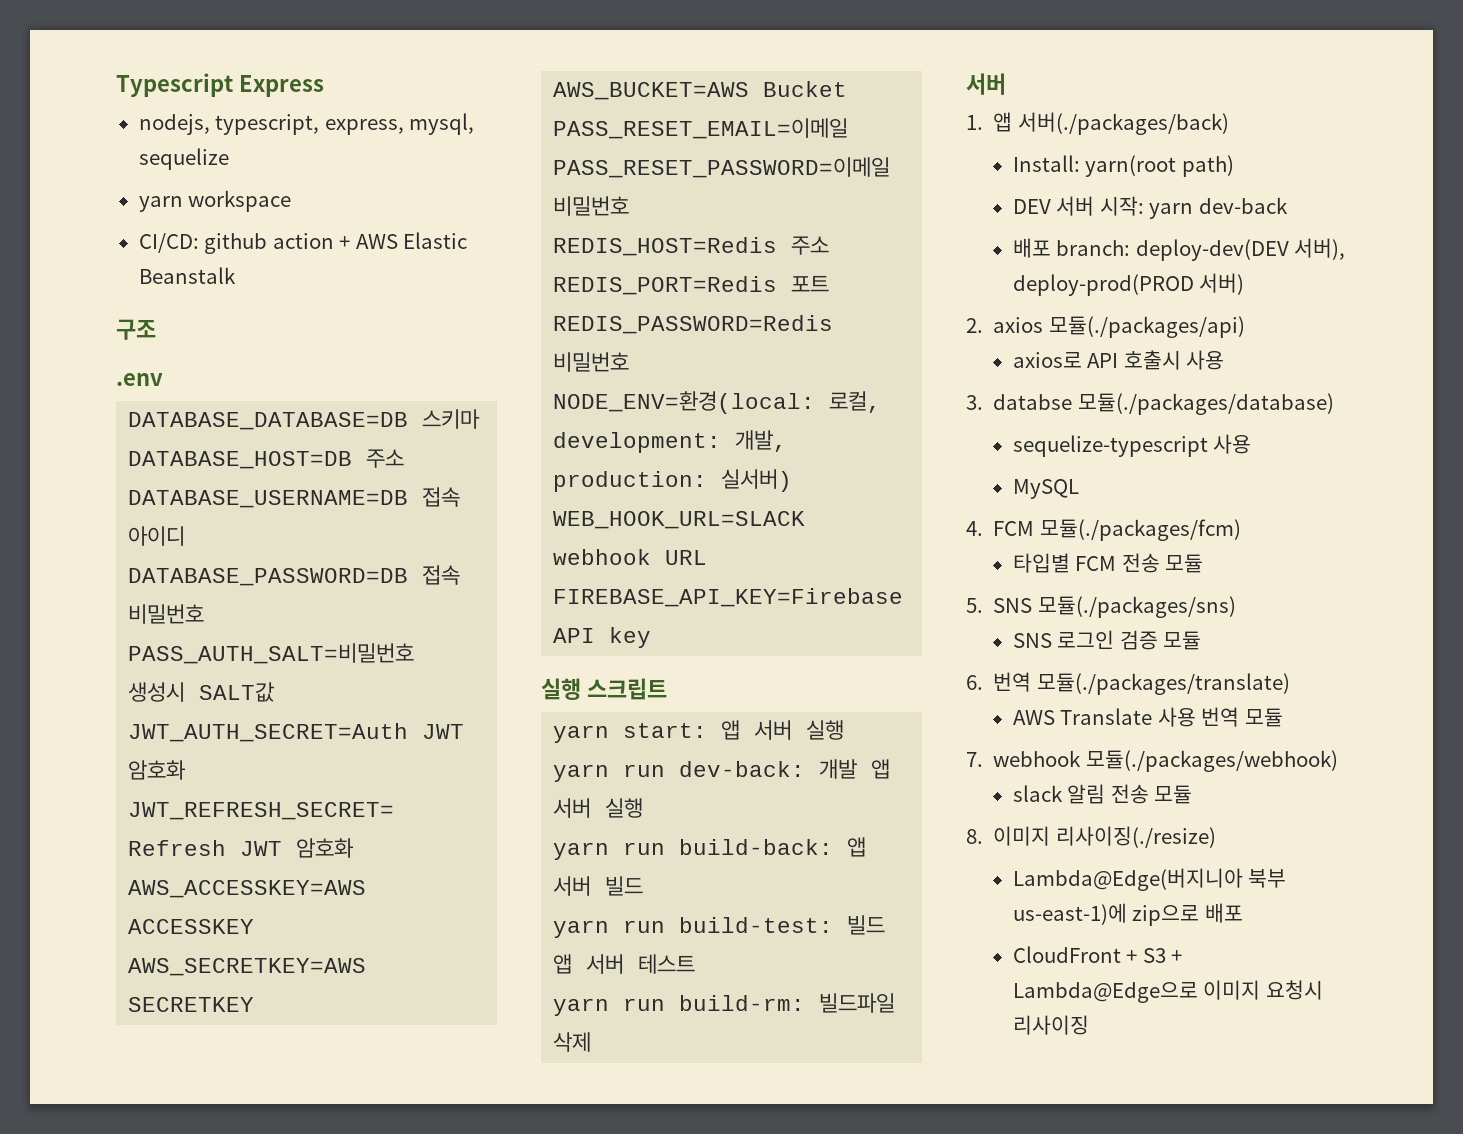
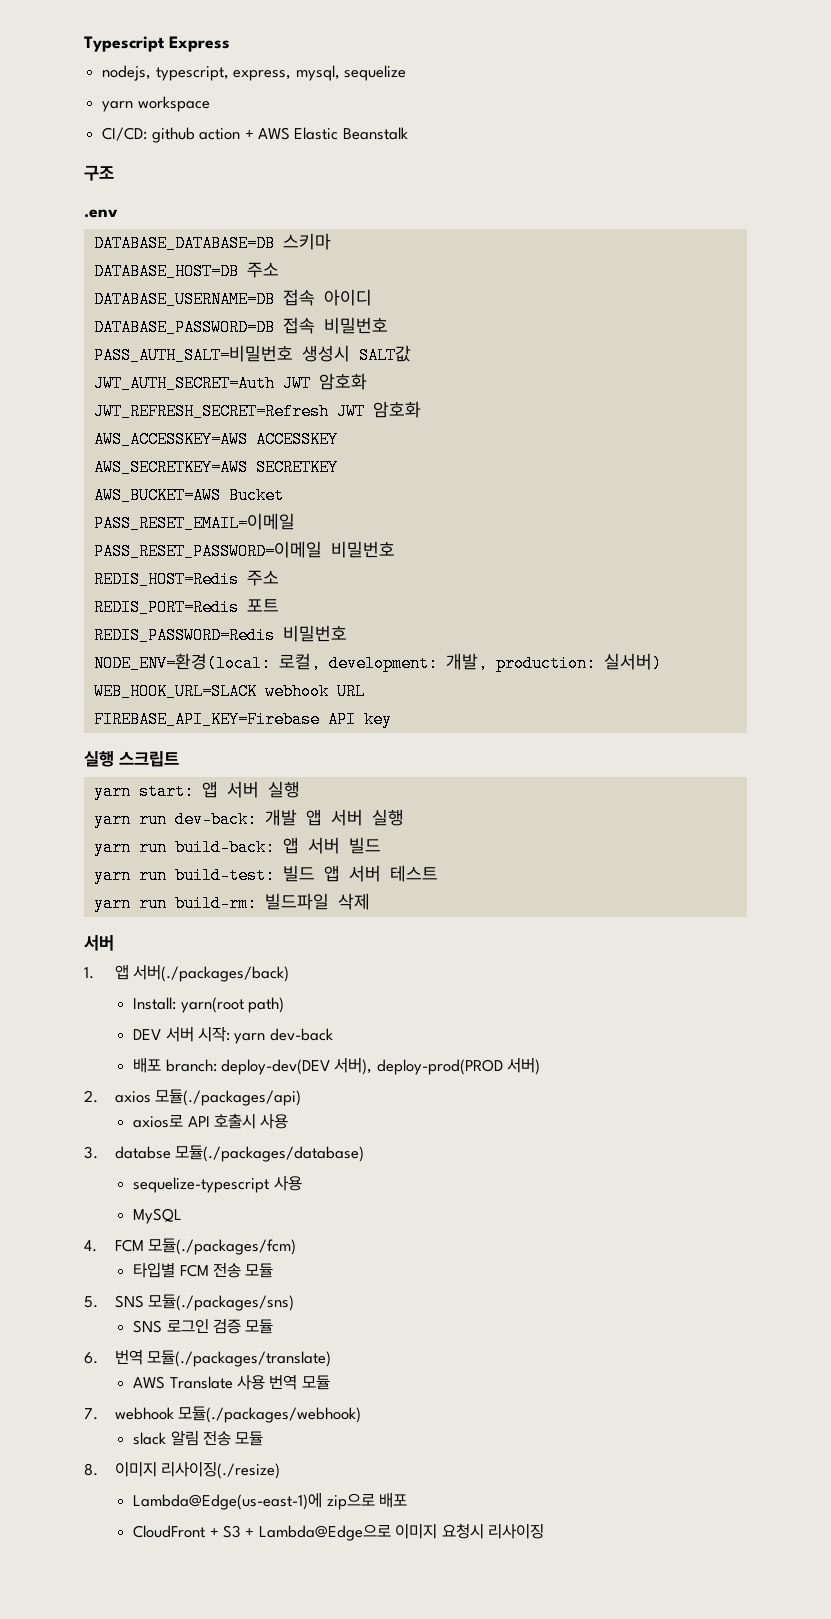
- Lambda@Edge(버지니아 북부 us-east-1)에 zip으로 배포
+ Lambda@Edge(us-east-1)에 zip으로 배포

